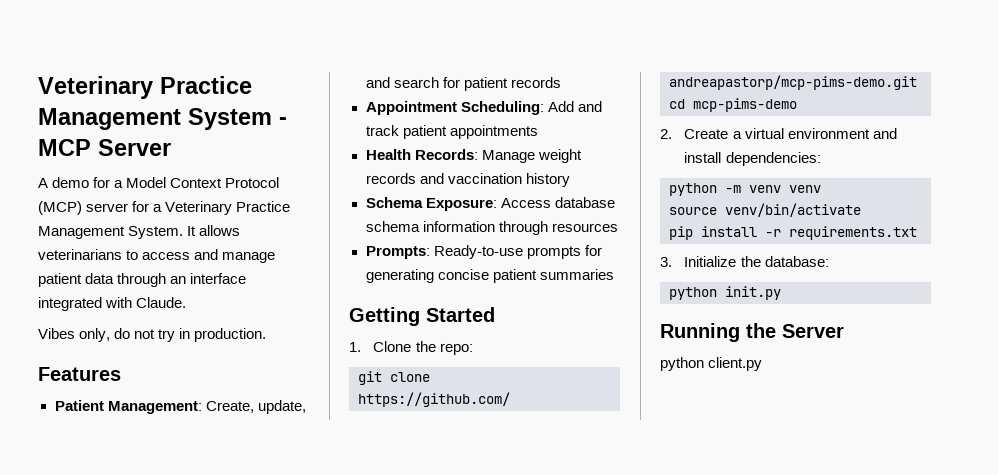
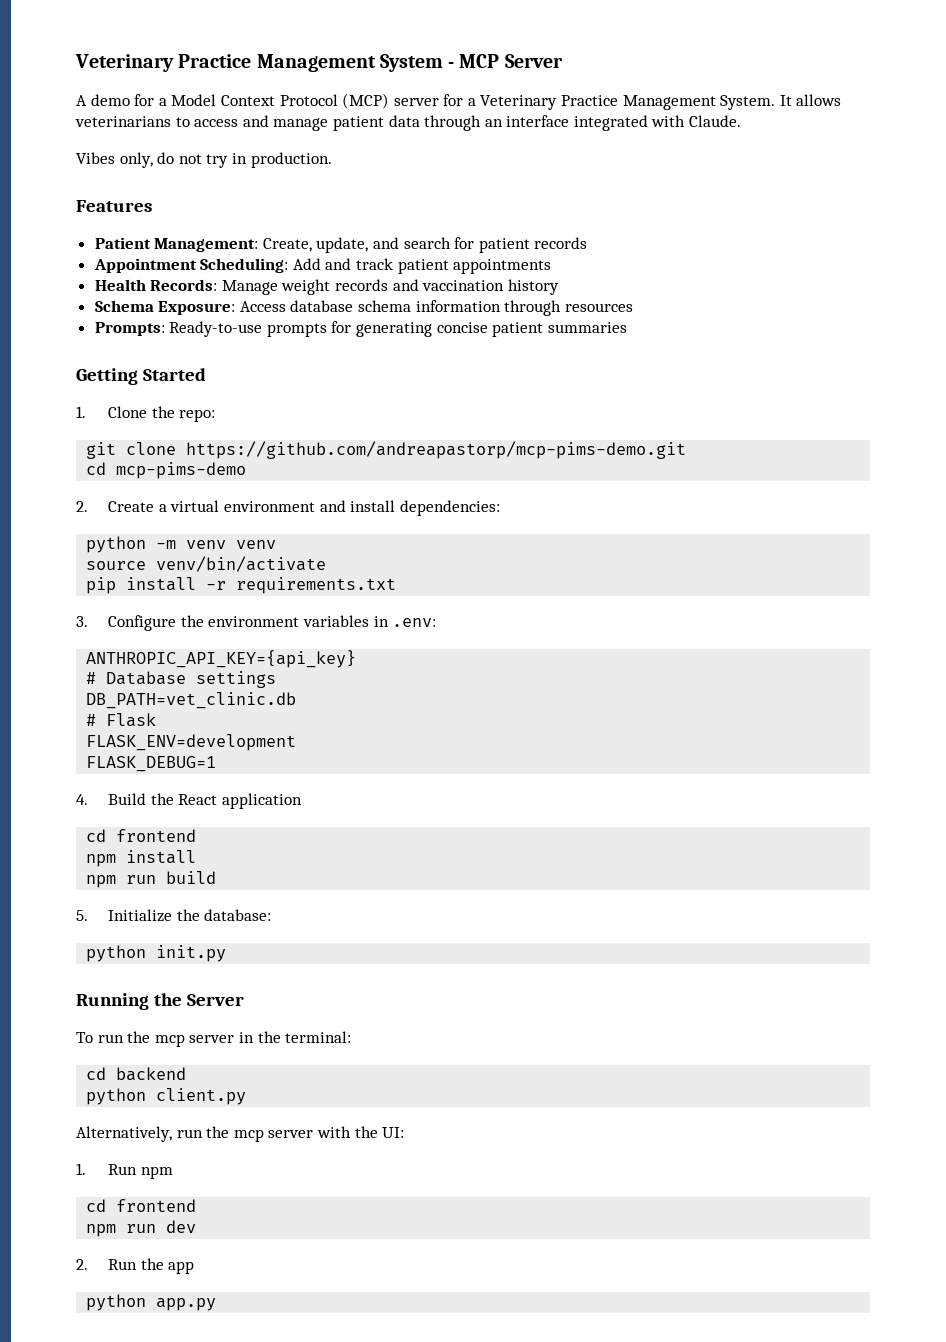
- 3. Initialize the database:
+ 3. Configure the environment variables in .env:
+ ANTHROPIC_API_KEY={api_key}
+ # Database settings
+ DB_PATH=vet_clinic.db
+ # Flask
+ FLASK_ENV=development
+ FLASK_DEBUG=1
+ 4. Build the React application
+ cd frontend
+ npm install
+ npm run build
+ 5. Initialize the database:
+ To run the mcp server in the terminal:
+ cd backend
  python client.py
+ Alternatively, run the mcp server with the UI:
+ 1. Run npm
+ cd frontend
+ npm run dev
+ 2. Run the app
+ python app.py

